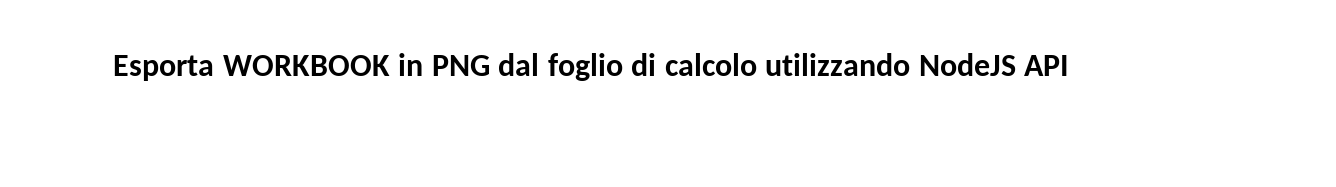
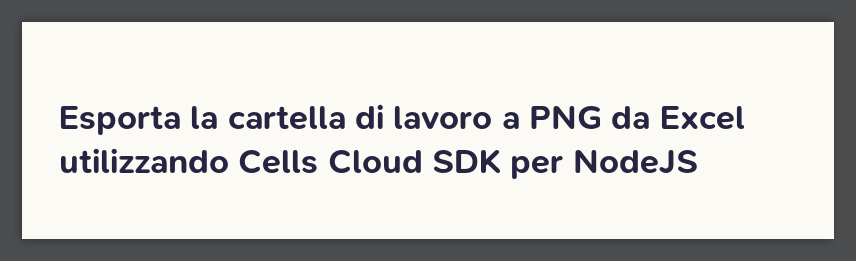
- Esporta WORKBOOK in PNG dal foglio di calcolo utilizzando NodeJS API
+ Esporta la cartella di lavoro a PNG da Excel utilizzando Cells Cloud SDK per NodeJS

